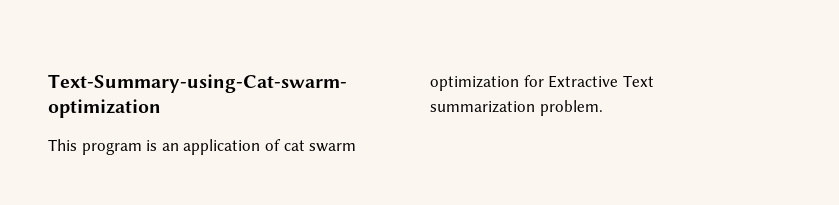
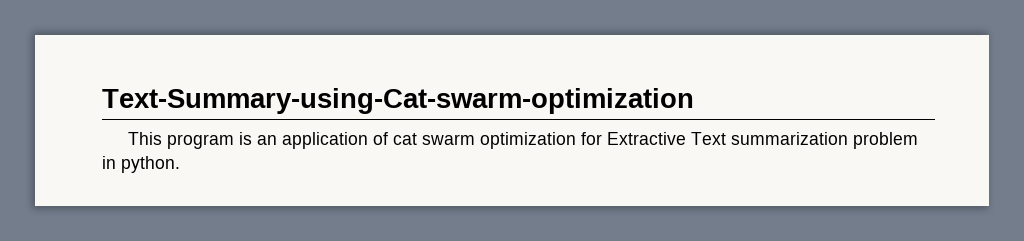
- This program is an application of cat swarm optimization for Extractive Text summarization problem.
+ This program is an application of cat swarm optimization for Extractive Text summarization problem in python.

